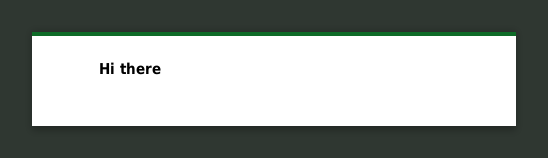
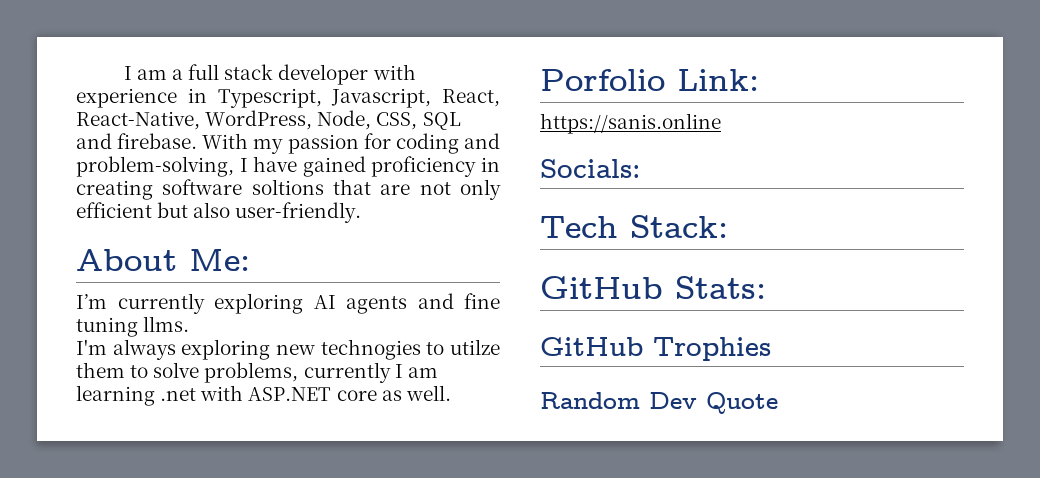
- Hi there
+ I am a full stack developer with experience in Typescript, Javascript, React, React-Native, WordPress, Node, CSS, SQL and firebase. With my passion for coding and problem-solving, I have gained proficiency in creating software soltions that are not only efficient but also user-friendly.
+ About Me:
+ I’m currently exploring AI agents and fine tuning llms.
+ I'm always exploring new technogies to utilze them to solve problems, currently I am learning .net with ASP.NET core as well.
+ Porfolio Link:
+ https://sanis.online
+ Socials:
+ Tech Stack:
+ GitHub Stats:
+ GitHub Trophies
+ Random Dev Quote

